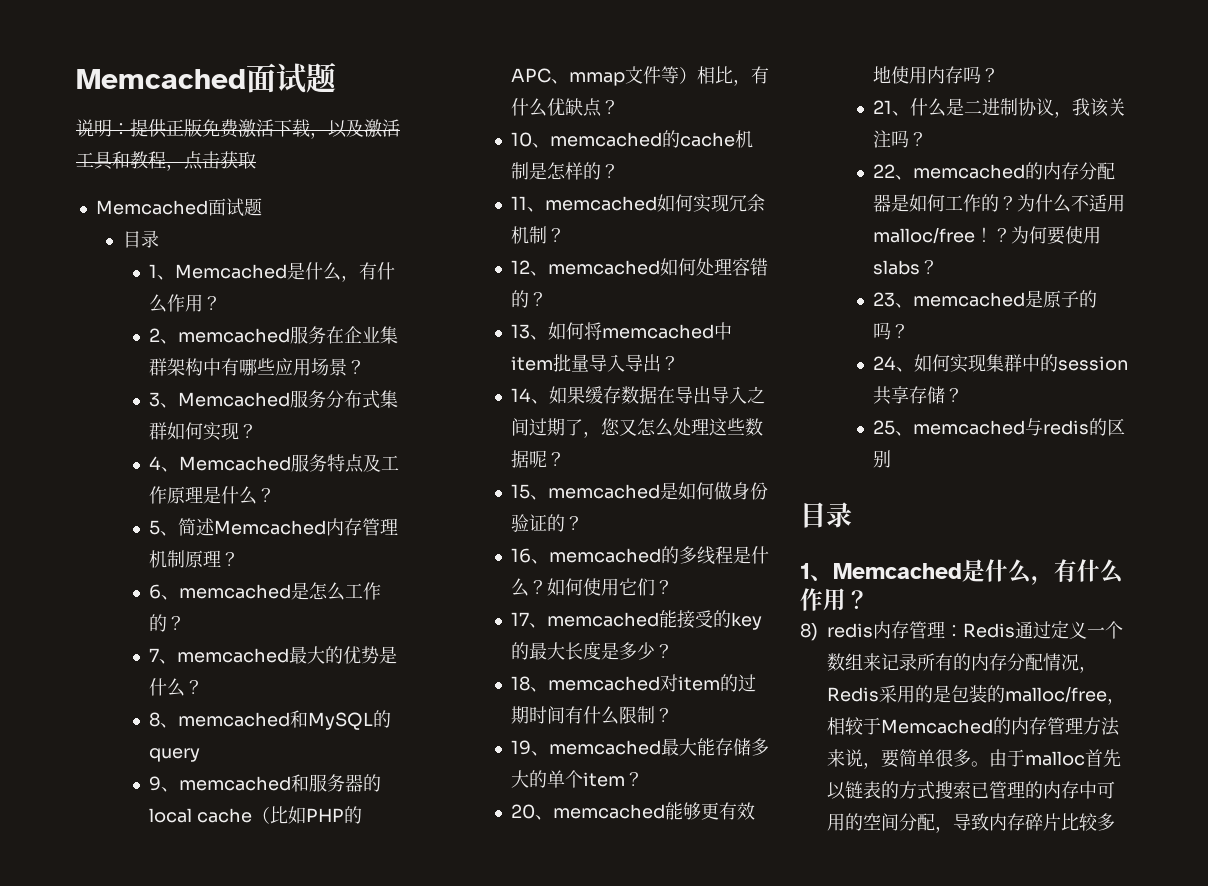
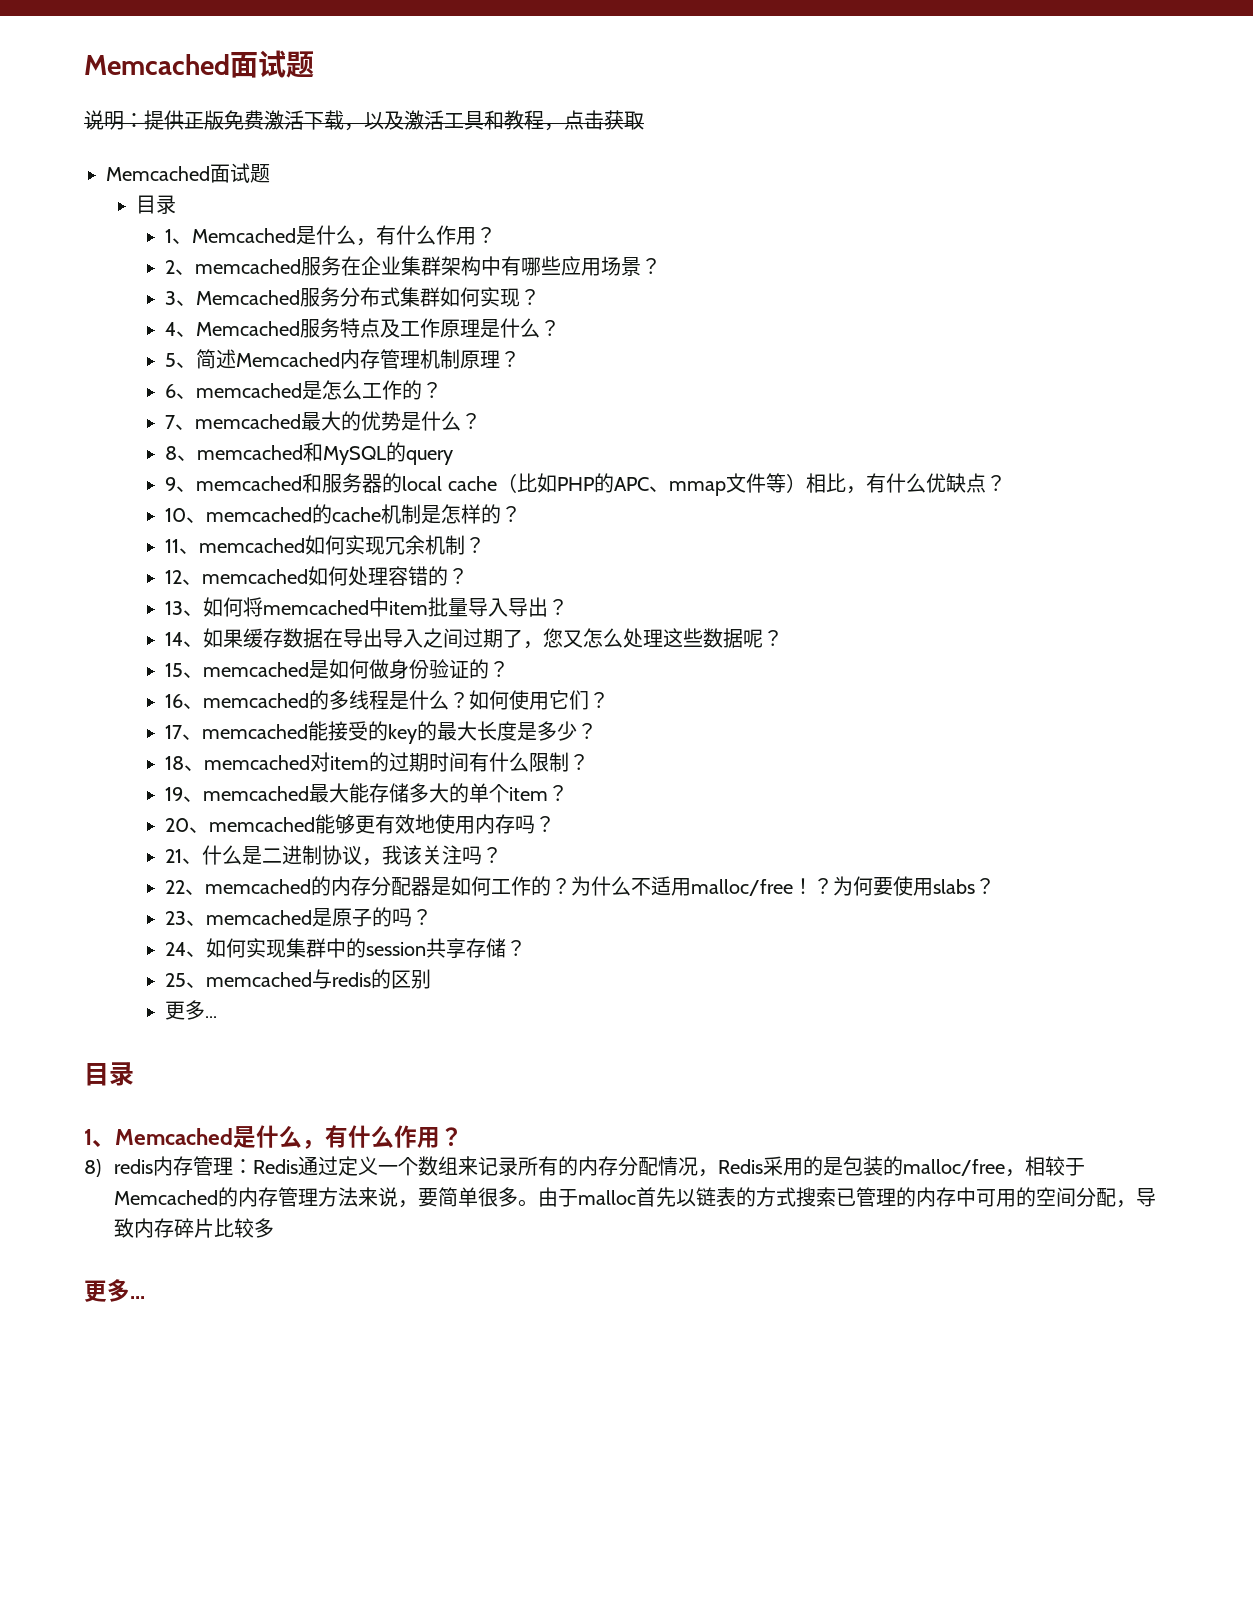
  25、memcached与redis的区别
+ 更多...
  由于malloc首先以链表的方式搜索已管理的内存中可用的空间分配，导致内存碎片比较多
+ 更多...

